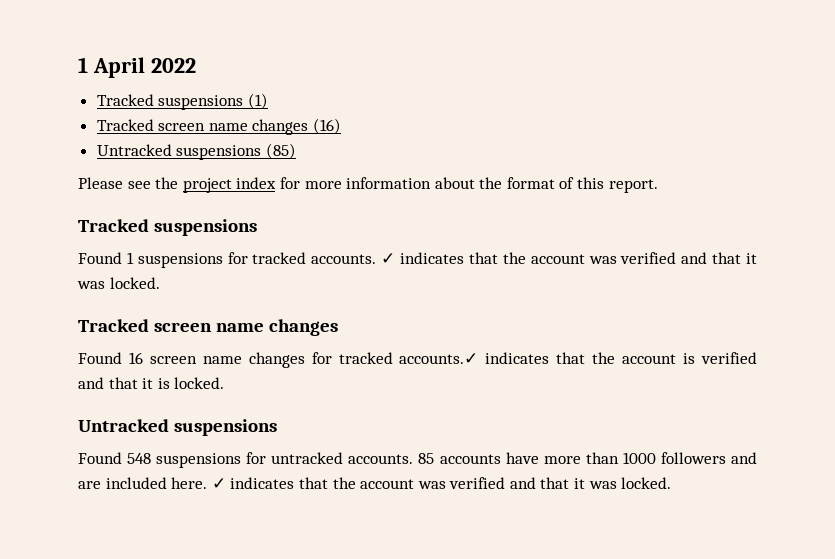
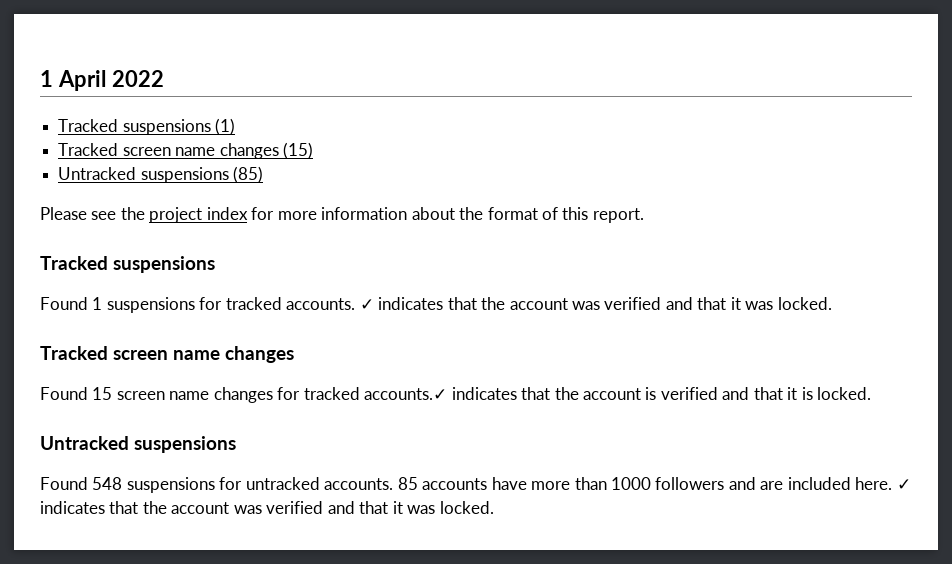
- Tracked screen name changes (16)
+ Tracked screen name changes (15)
- Found 16 screen name changes for tracked accounts.✓ indicates that the account is verified and that it is locked.
+ Found 15 screen name changes for tracked accounts.✓ indicates that the account is verified and that it is locked.

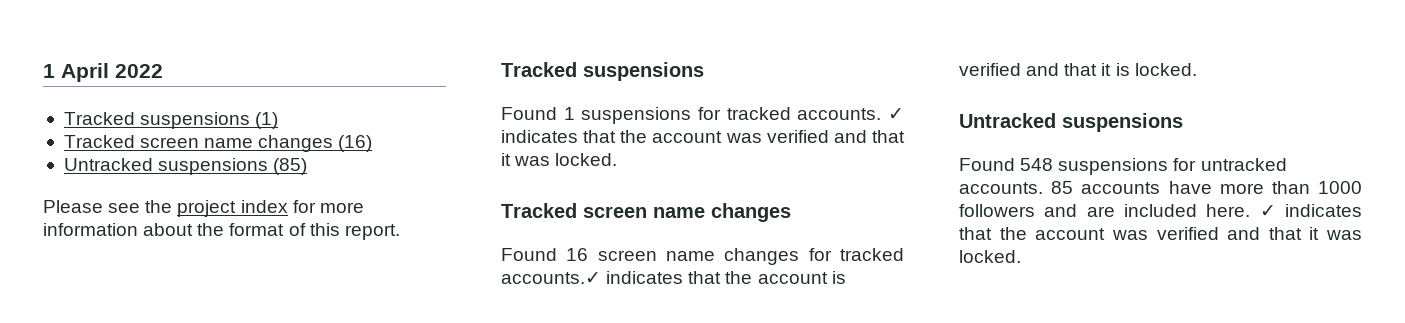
- Tracked screen name changes (15)
+ Tracked screen name changes (16)
- Found 15 screen name changes for tracked accounts.✓ indicates that the account is verified and that it is locked.
+ Found 16 screen name changes for tracked accounts.✓ indicates that the account is verified and that it is locked.

